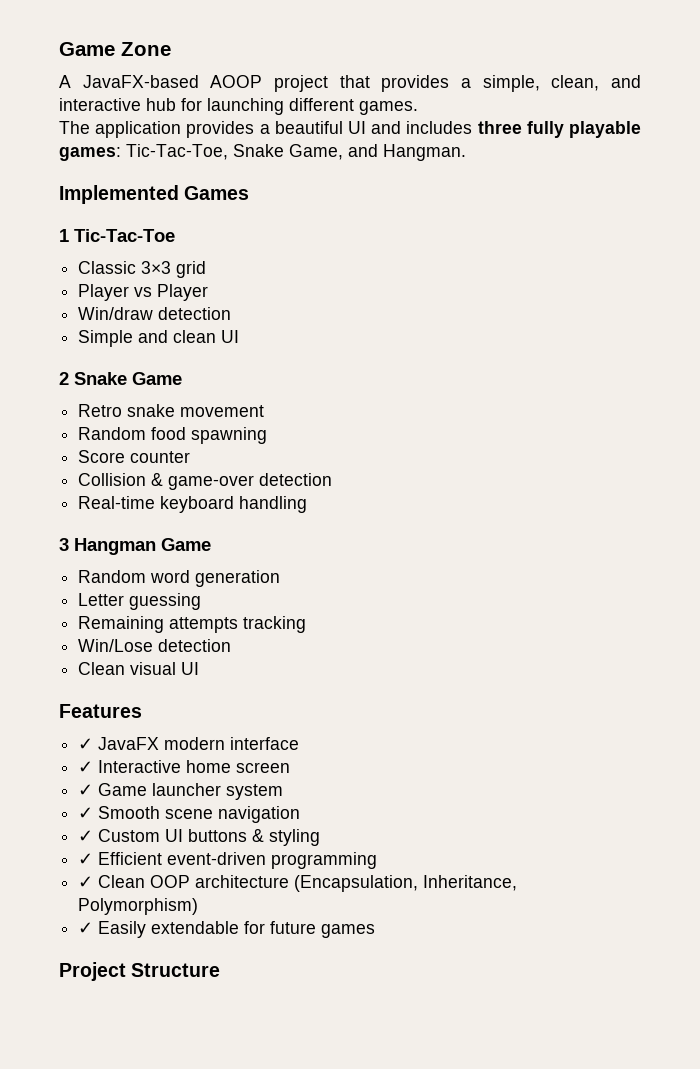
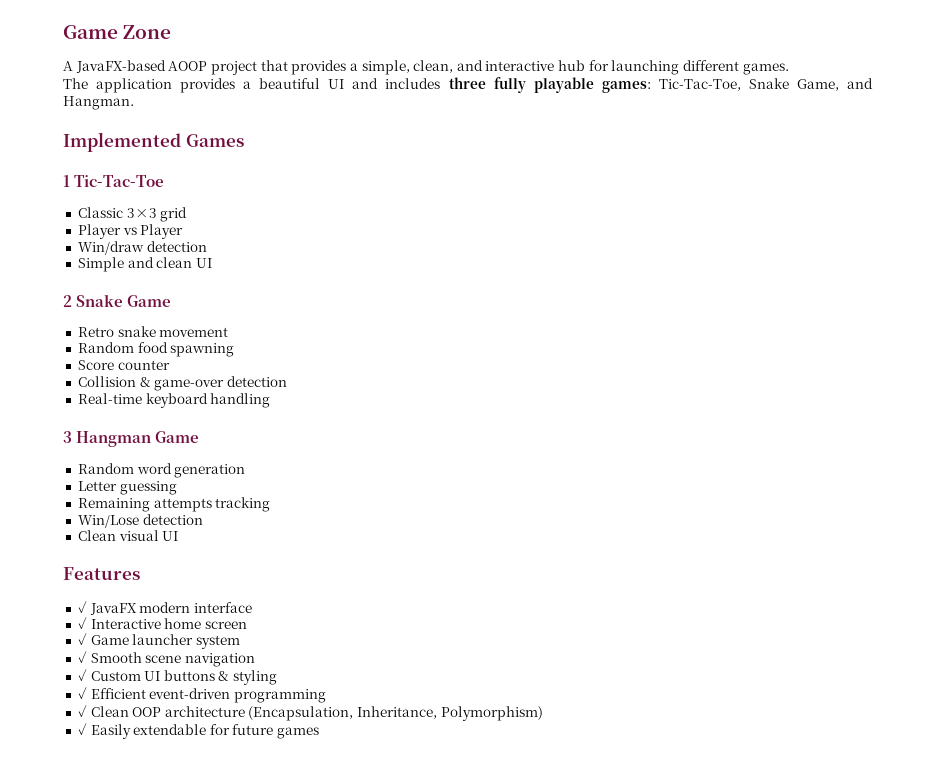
- Project Structure

